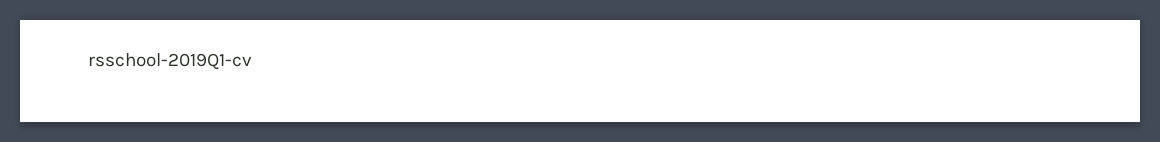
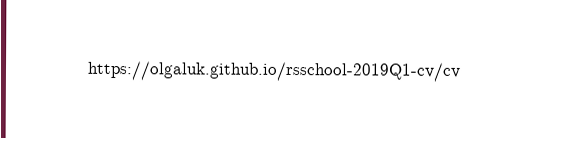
- rsschool-2019Q1-cv
+ https://olgaluk.github.io/rsschool-2019Q1-cv/cv

